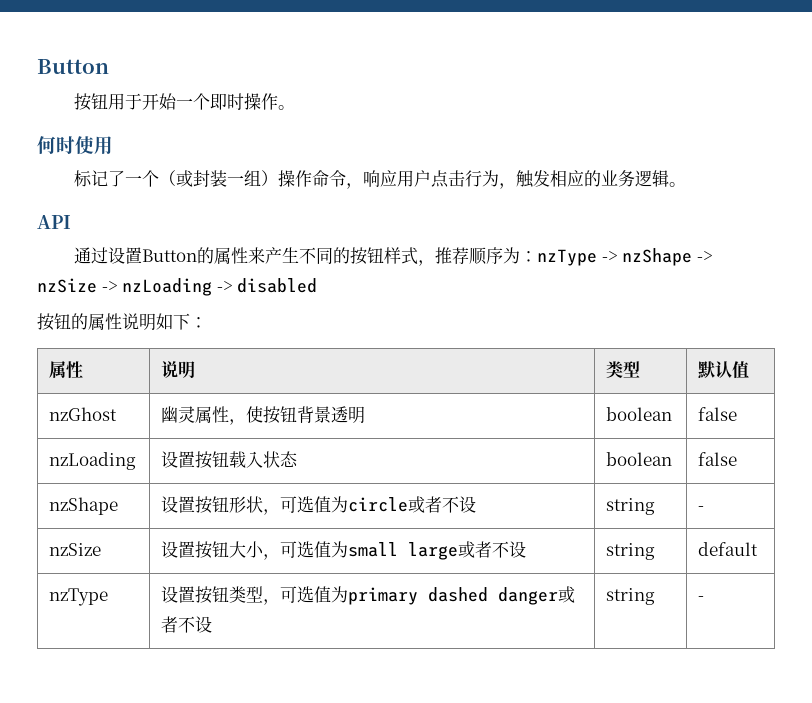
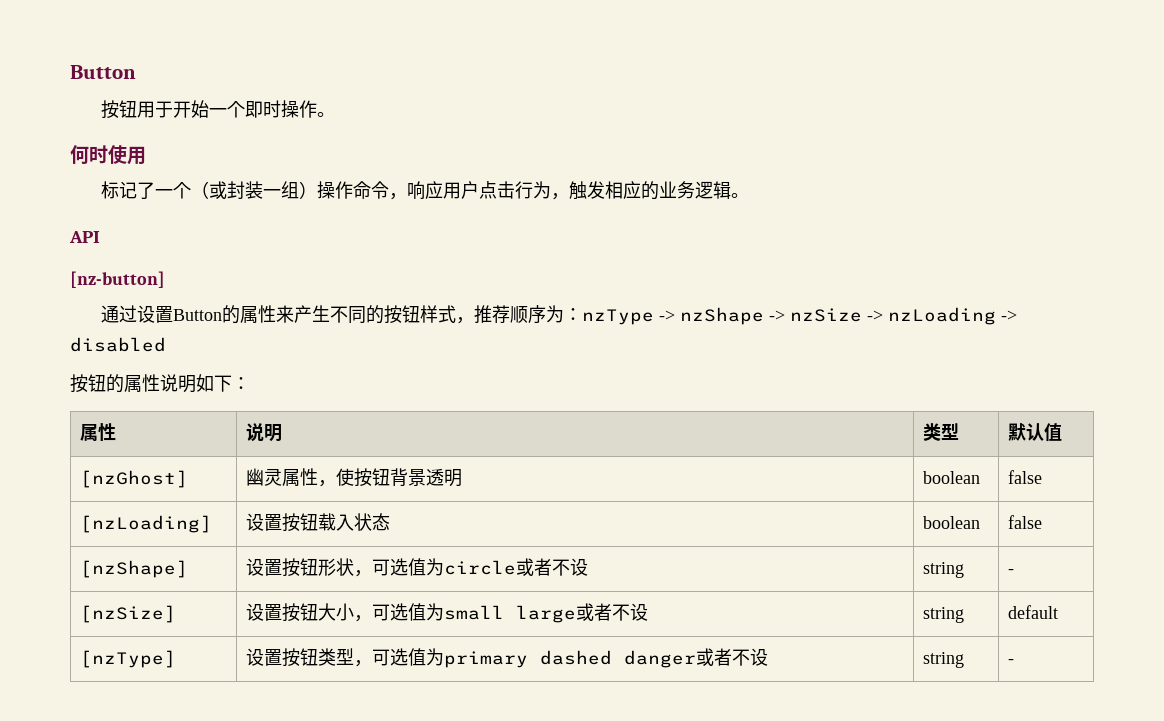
+ [nz-button]
- nzGhost | 幽灵属性，使按钮背景透明 | boolean | false
+ [nzGhost] | 幽灵属性，使按钮背景透明 | boolean | false
- nzLoading | 设置按钮载入状态 | boolean | false
+ [nzLoading] | 设置按钮载入状态 | boolean | false
- nzShape | 设置按钮形状，可选值为circle或者不设 | string | -
+ [nzShape] | 设置按钮形状，可选值为circle或者不设 | string | -
- nzSize | 设置按钮大小，可选值为small large或者不设 | string | default
+ [nzSize] | 设置按钮大小，可选值为small large或者不设 | string | default
- nzType | 设置按钮类型，可选值为primary dashed danger或者不设 | string | -
+ [nzType] | 设置按钮类型，可选值为primary dashed danger或者不设 | string | -

